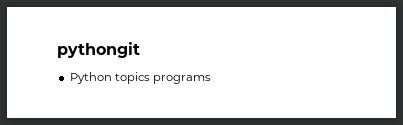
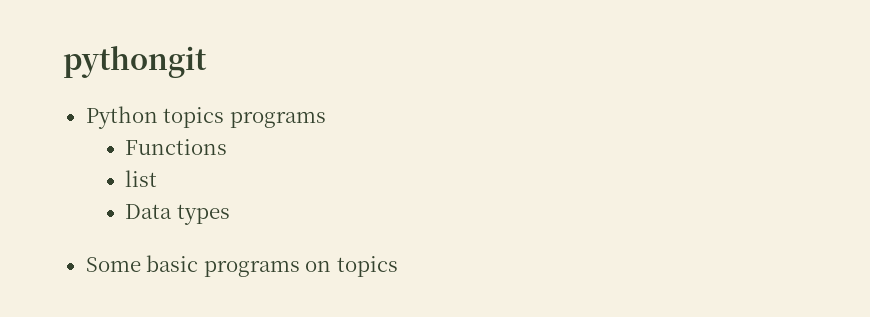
+ Functions
+ list
+ Data types
+ Some basic programs on topics

